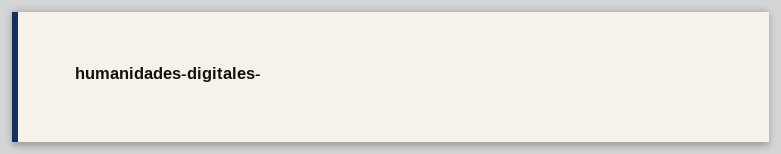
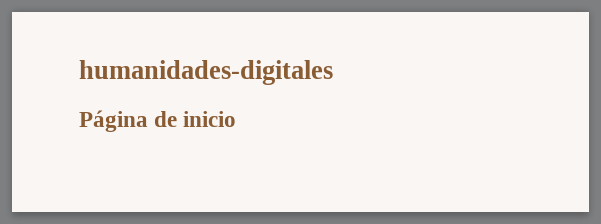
- humanidades-digitales-
+ humanidades-digitales
+ Página de inicio

